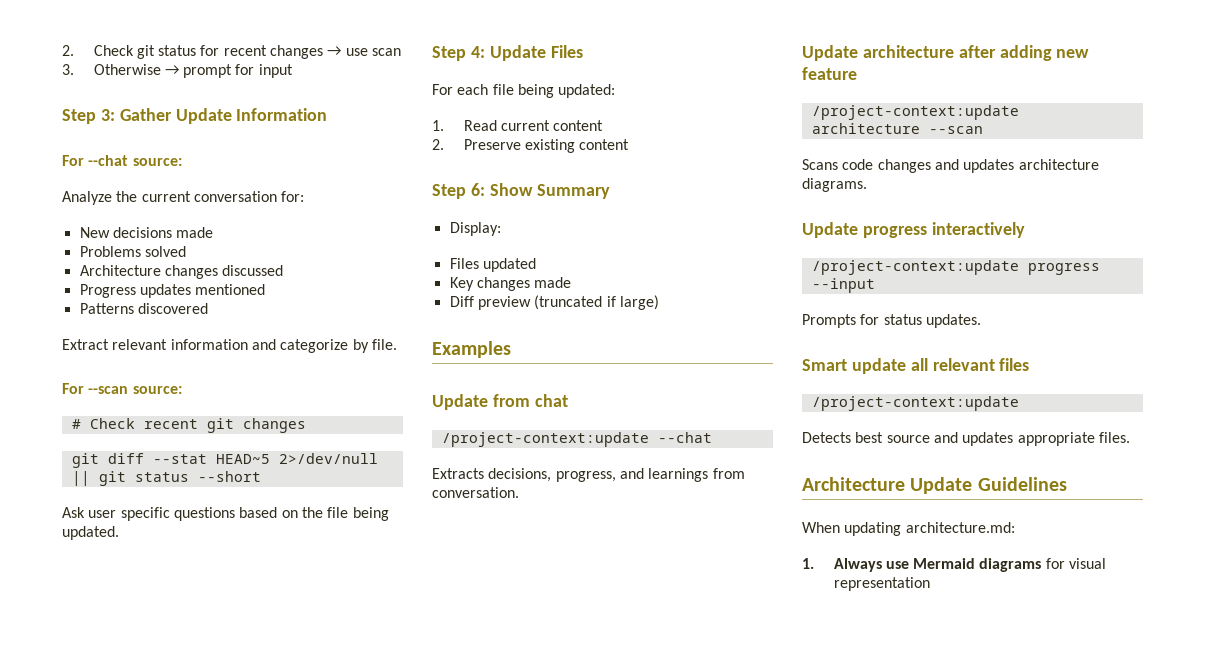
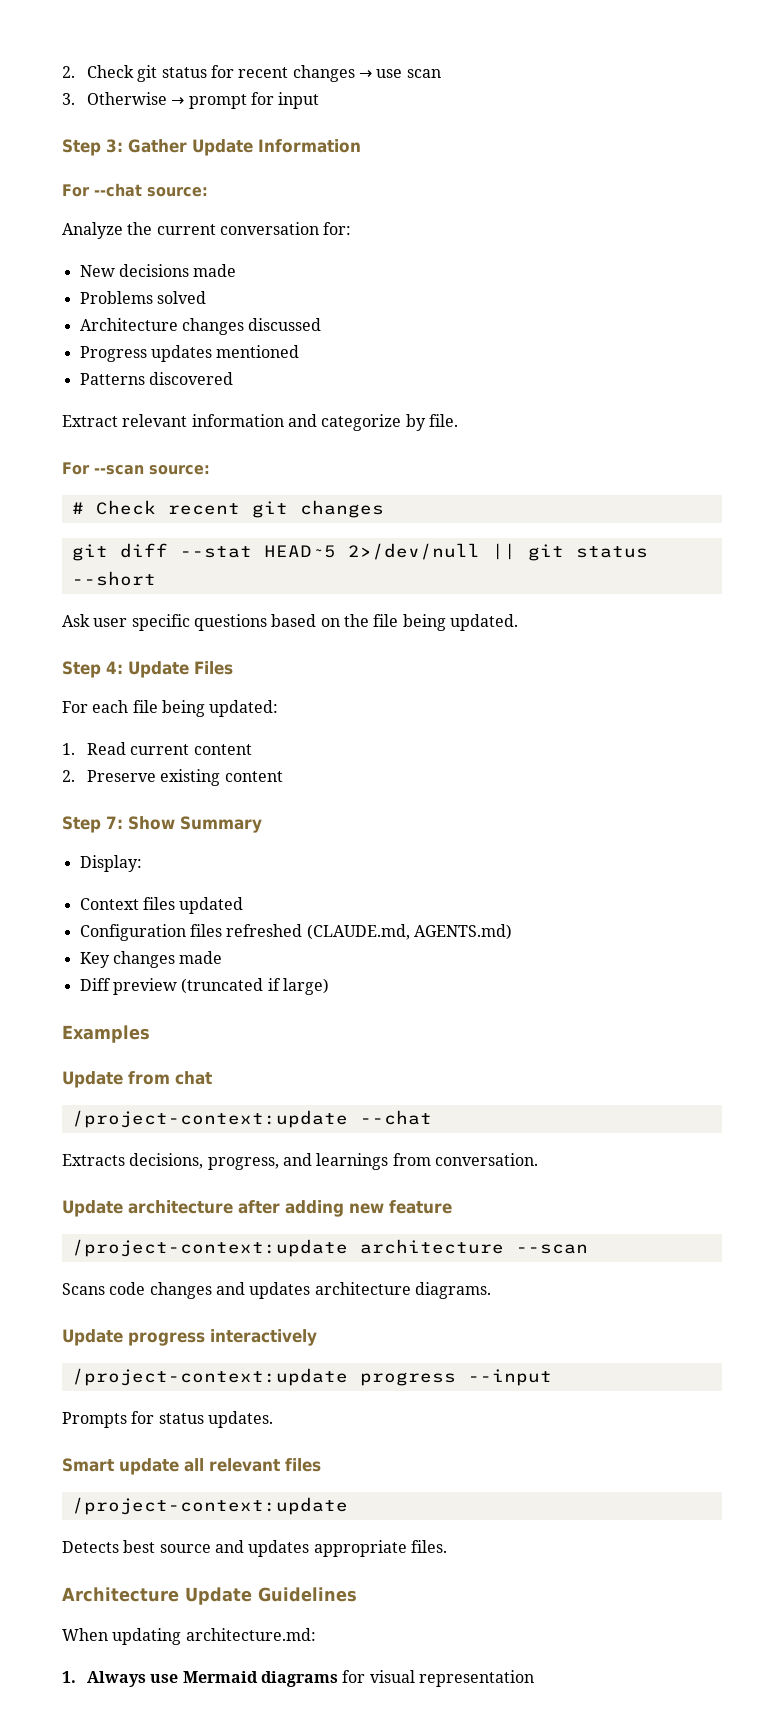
- Step 6: Show Summary
+ Step 7: Show Summary
- Files updated
+ Context files updated
+ Configuration files refreshed (CLAUDE.md, AGENTS.md)

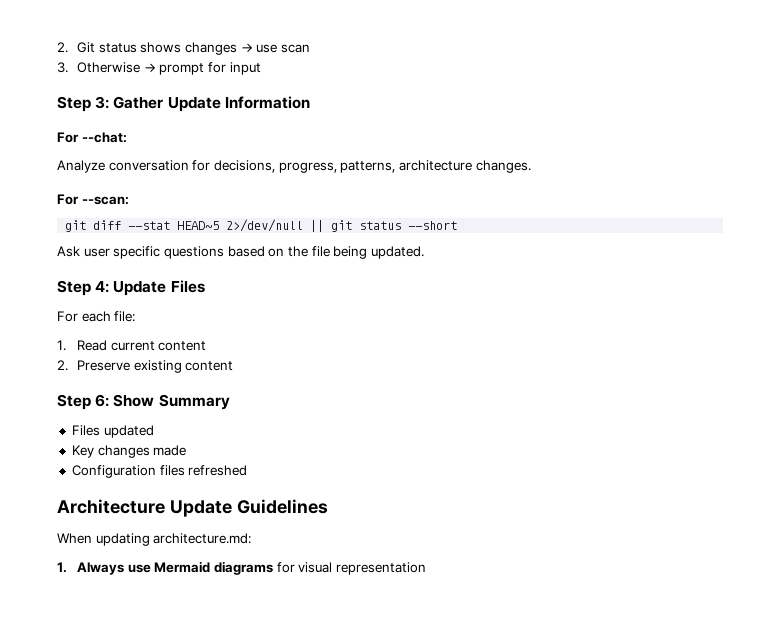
- 2. Check git status for recent changes → use scan
+ 2. Git status shows changes → use scan
- For --chat source:
+ For --chat:
- Analyze the current conversation for:
- New decisions made
- Problems solved
- Architecture changes discussed
- Progress updates mentioned
- Patterns discovered
- Extract relevant information and categorize by file.
- For --scan source:
- # Check recent git changes
+ Analyze conversation for decisions, progress, patterns, architecture changes.
+ For --scan:
- For each file being updated:
+ For each file:
- Step 7: Show Summary
+ Step 6: Show Summary
- Display:
- Context files updated
- Configuration files refreshed (CLAUDE.md, AGENTS.md)
+ Files updated
  Key changes made
- Diff preview (truncated if large)
- Examples
- Update from chat
- /project-context:update --chat
- Extracts decisions, progress, and learnings from conversation.
- Update architecture after adding new feature
- /project-context:update architecture --scan
- Scans code changes and updates architecture diagrams.
- Update progress interactively
- /project-context:update progress --input
- Prompts for status updates.
- Smart update all relevant files
- /project-context:update
- Detects best source and updates appropriate files.
+ Configuration files refreshed

